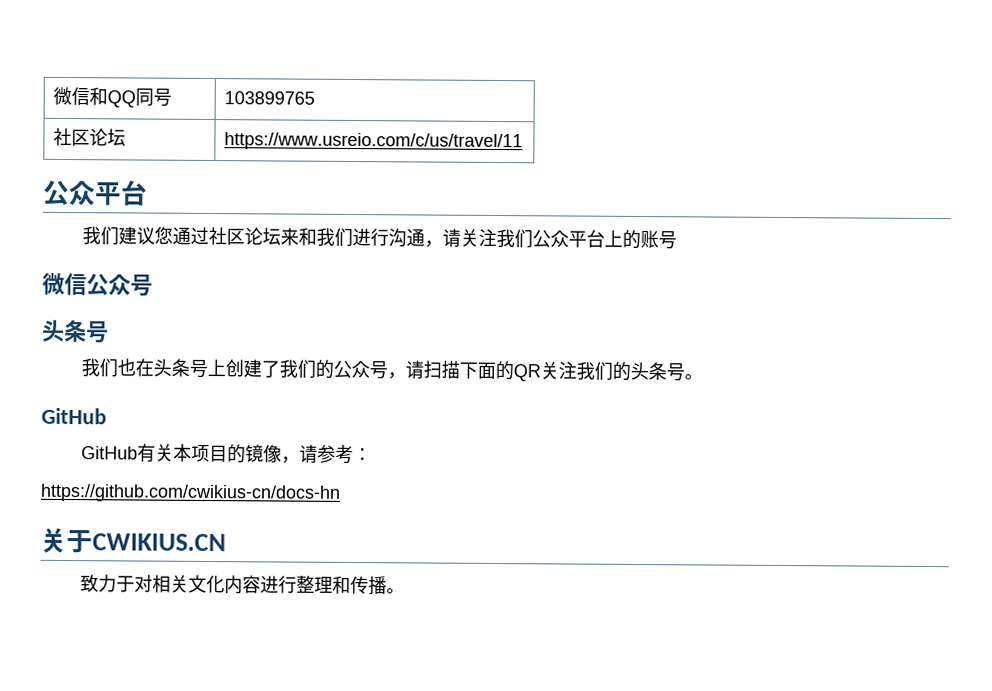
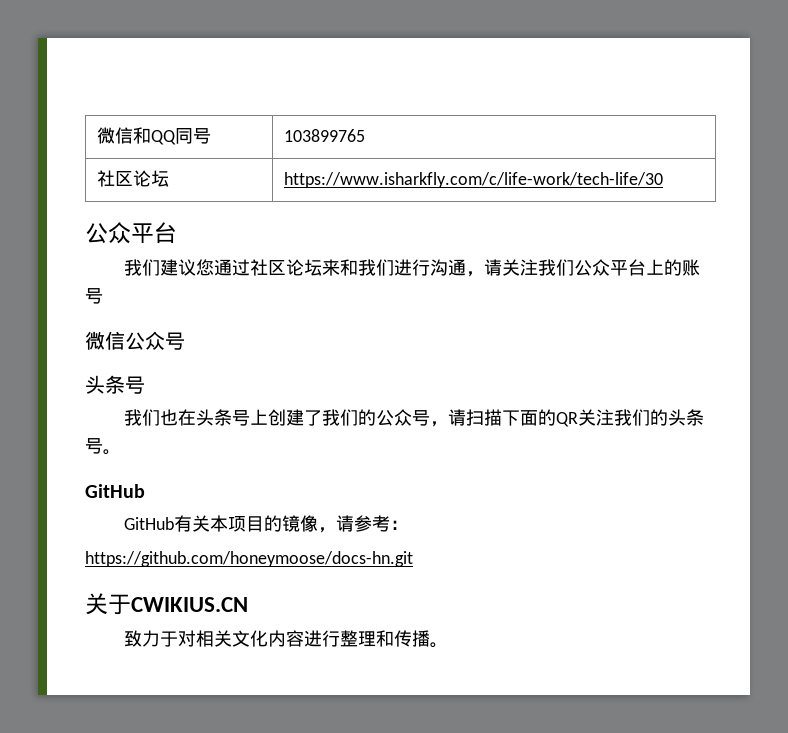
- 社区论坛 | https://www.usreio.com/c/us/travel/11
+ 社区论坛 | https://www.isharkfly.com/c/life-work/tech-life/30
- https://github.com/cwikius-cn/docs-hn
+ https://github.com/honeymoose/docs-hn.git

